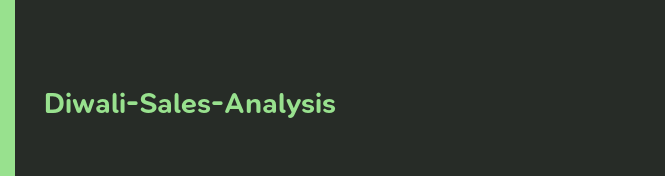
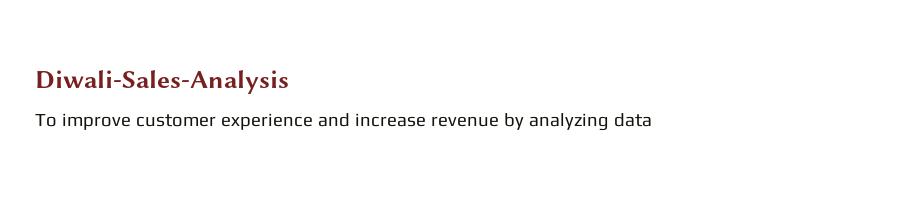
+ To improve customer experience and increase revenue by analyzing data

